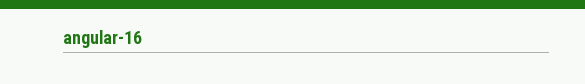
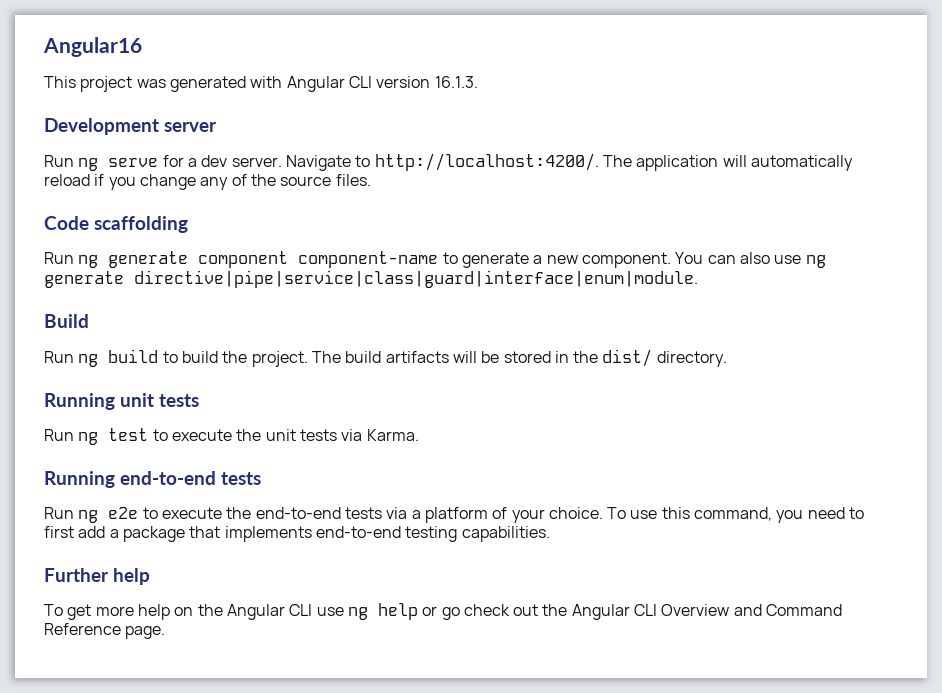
- angular-16
+ Angular16
+ This project was generated with Angular CLI version 16.1.3.
+ Development server
+ Run ng serve for a dev server. Navigate to http://localhost:4200/. The application will automatically reload if you change any of the source files.
+ Code scaffolding
+ Run ng generate component component-name to generate a new component. You can also use ng generate directive|pipe|service|class|guard|interface|enum|module.
+ Build
+ Run ng build to build the project. The build artifacts will be stored in the dist/ directory.
+ Running unit tests
+ Run ng test to execute the unit tests via Karma.
+ Running end-to-end tests
+ Run ng e2e to execute the end-to-end tests via a platform of your choice. To use this command, you need to first add a package that implements end-to-end testing capabilities.
+ Further help
+ To get more help on the Angular CLI use ng help or go check out the Angular CLI Overview and Command Reference page.

